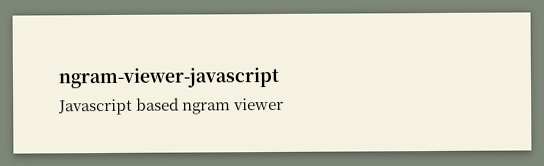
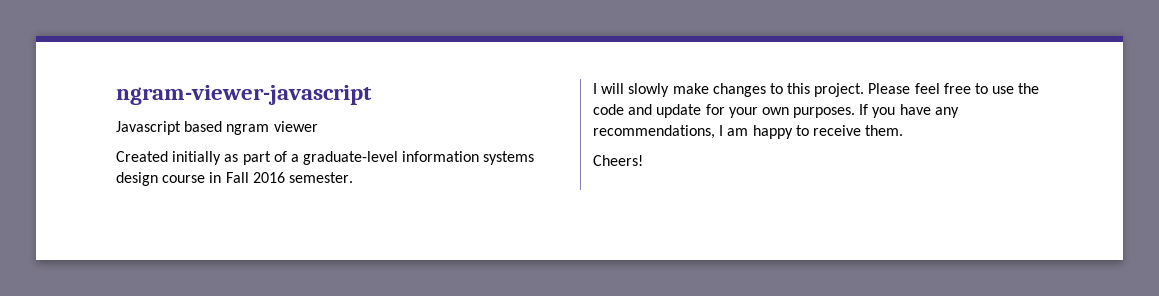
+ Created initially as part of a graduate-level information systems design course in Fall 2016 semester.
+ I will slowly make changes to this project. Please feel free to use the code and update for your own purposes. If you have any recommendations, I am happy to receive them.
+ Cheers!

